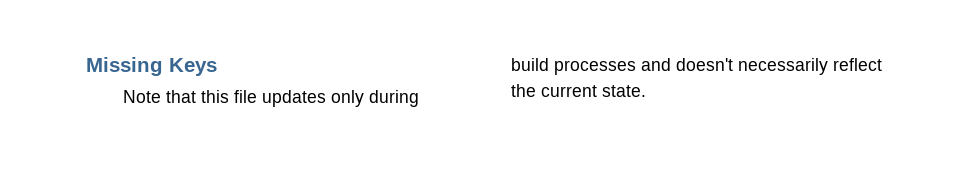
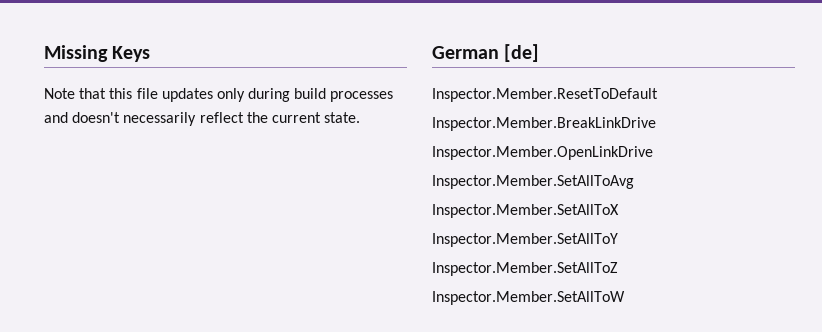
+ German [de]
+ Inspector.Member.ResetToDefault
+ Inspector.Member.BreakLinkDrive
+ Inspector.Member.OpenLinkDrive
+ Inspector.Member.SetAllToAvg
+ Inspector.Member.SetAllToX
+ Inspector.Member.SetAllToY
+ Inspector.Member.SetAllToZ
+ Inspector.Member.SetAllToW

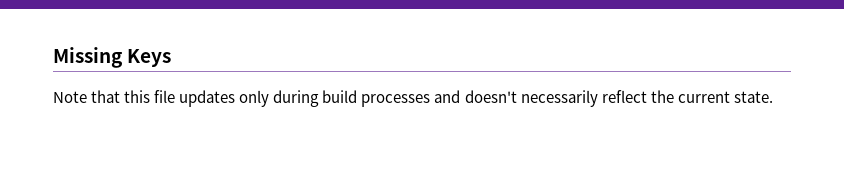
- German [de]
- Inspector.Member.ResetToDefault
- Inspector.Member.BreakLinkDrive
- Inspector.Member.OpenLinkDrive
- Inspector.Member.SetAllToAvg
- Inspector.Member.SetAllToX
- Inspector.Member.SetAllToY
- Inspector.Member.SetAllToZ
- Inspector.Member.SetAllToW

